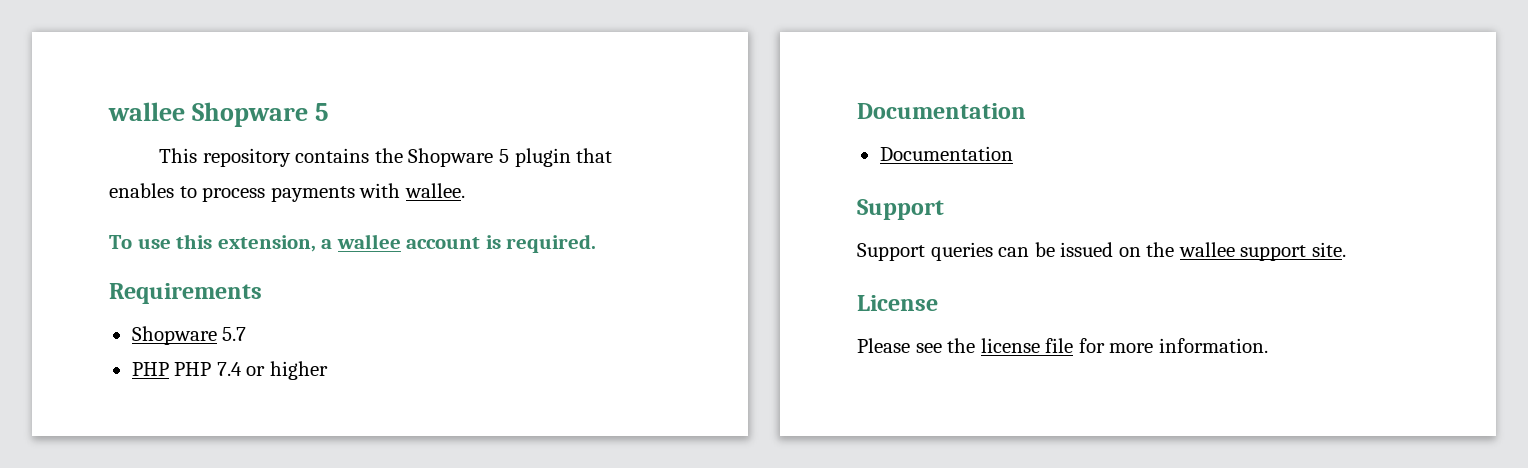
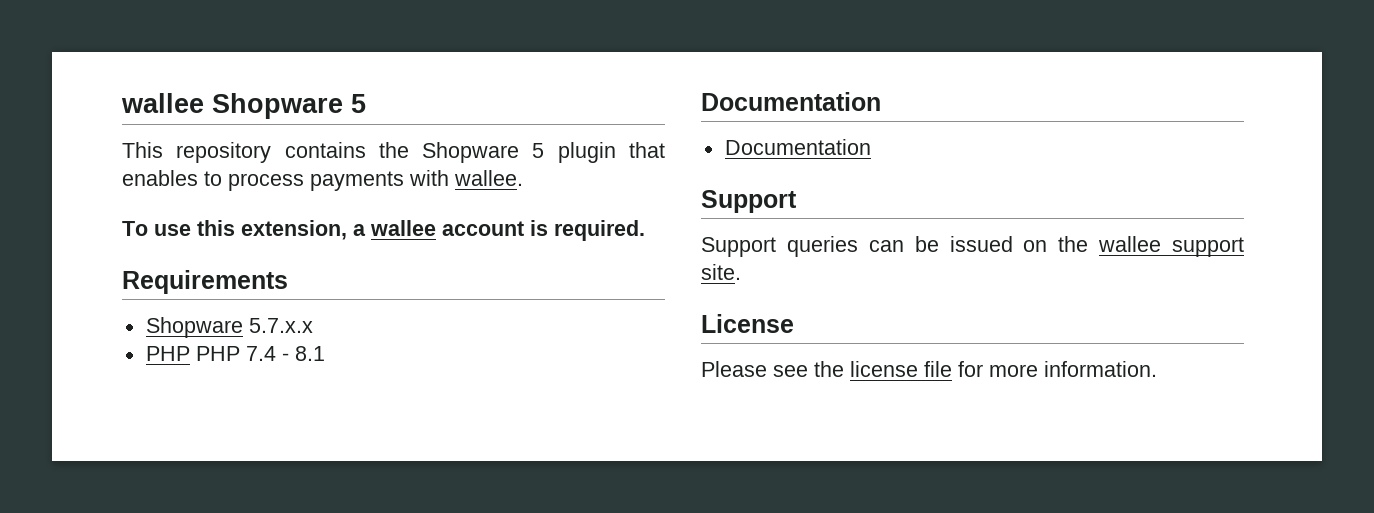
- Shopware 5.7
+ Shopware 5.7.x.x
- PHP PHP 7.4 or higher
+ PHP PHP 7.4 - 8.1

